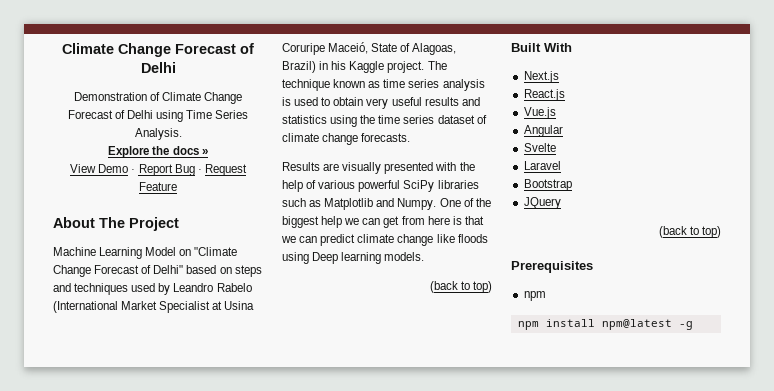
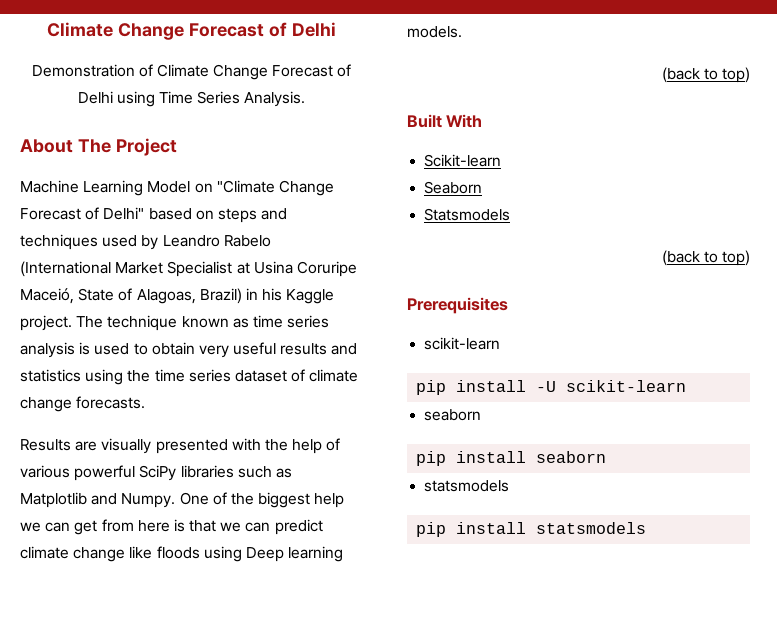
- Explore the docs »
- View Demo · Report Bug · Request Feature
- Next.js
- React.js
- Vue.js
- Angular
- Svelte
- Laravel
- Bootstrap
- JQuery
+ Scikit-learn
+ Seaborn
+ Statsmodels
  (back to top)
  Prerequisites
- npm
- npm install npm@latest -g
+ scikit-learn
+ pip install -U scikit-learn
+ seaborn
+ pip install seaborn
+ statsmodels
+ pip install statsmodels

